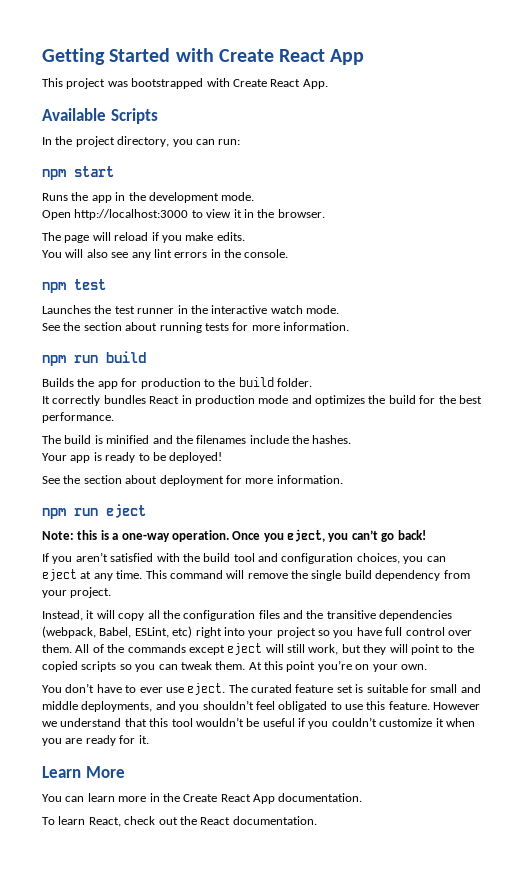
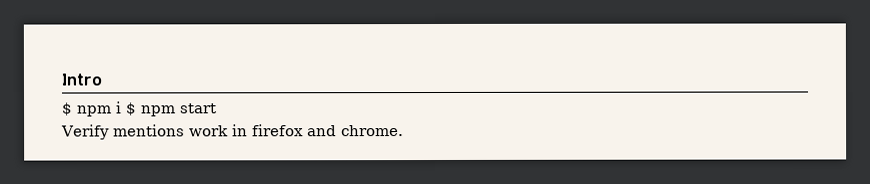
- Getting Started with Create React App
- This project was bootstrapped with Create React App.
- Available Scripts
- In the project directory, you can run:
- npm start
- Runs the app in the development mode.
- Open http://localhost:3000 to view it in the browser.
- The page will reload if you make edits.
- You will also see any lint errors in the console.
- npm test
- Launches the test runner in the interactive watch mode.
- See the section about running tests for more information.
- npm run build
- Builds the app for production to the build folder.
- It correctly bundles React in production mode and optimizes the build for the best performance.
- The build is minified and the filenames include the hashes.
- Your app is ready to be deployed!
- See the section about deployment for more information.
- npm run eject
- Note: this is a one-way operation. Once you eject, you can’t go back!
- If you aren’t satisfied with the build tool and configuration choices, you can eject at any time. This command will remove the single build dependency from your project.
- Instead, it will copy all the configuration files and the transitive dependencies (webpack, Babel, ESLint, etc) right into your project so you have full control over them. All of the commands except eject will still work, but they will point to the copied scripts so you can tweak them. At this point you’re on your own.
- You don’t have to ever use eject. The curated feature set is suitable for small and middle deployments, and you shouldn’t feel obligated to use this feature. However we understand that this tool wouldn’t be useful if you couldn’t customize it when you are ready for it.
- Learn More
- You can learn more in the Create React App documentation.
- To learn React, check out the React documentation.
+ Intro
+ $ npm i $ npm start
+ Verify mentions work in firefox and chrome.

